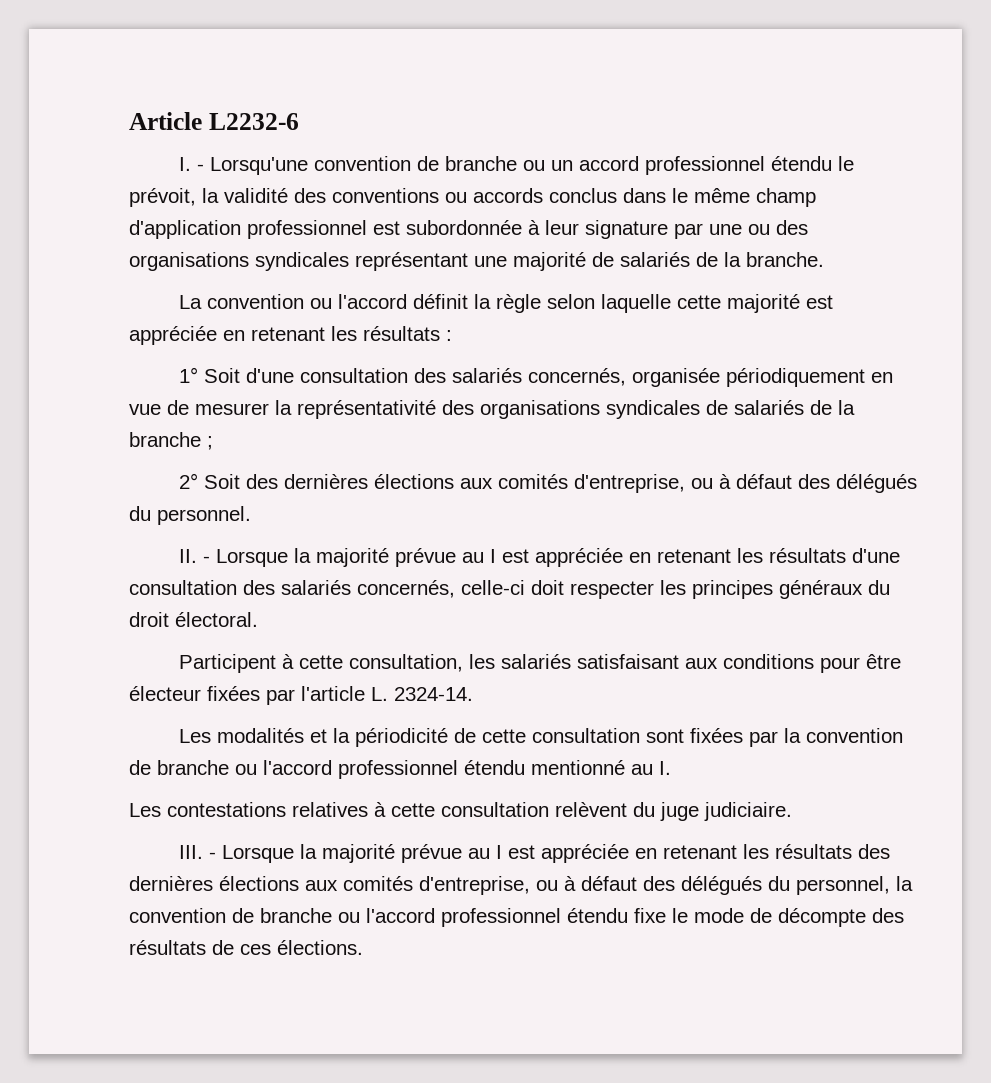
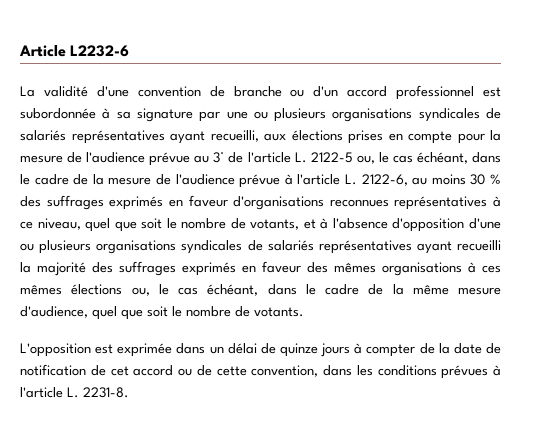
- I. - Lorsqu'une convention de branche ou un accord professionnel étendu le prévoit, la validité des conventions ou accords conclus dans le même champ d'application professionnel est subordonnée à leur signature par une ou des organisations syndicales représentant une majorité de salariés de la branche.
- La convention ou l'accord définit la règle selon laquelle cette majorité est appréciée en retenant les résultats :
- 1° Soit d'une consultation des salariés concernés, organisée périodiquement en vue de mesurer la représentativité des organisations syndicales de salariés de la branche ;
- 2° Soit des dernières élections aux comités d'entreprise, ou à défaut des délégués du personnel.
- II. - Lorsque la majorité prévue au I est appréciée en retenant les résultats d'une consultation des salariés concernés, celle-ci doit respecter les principes généraux du droit électoral.
- Participent à cette consultation, les salariés satisfaisant aux conditions pour être électeur fixées par l'article L. 2324-14.
- Les modalités et la périodicité de cette consultation sont fixées par la convention de branche ou l'accord professionnel étendu mentionné au I.
- Les contestations relatives à cette consultation relèvent du juge judiciaire.
- III. - Lorsque la majorité prévue au I est appréciée en retenant les résultats des dernières élections aux comités d'entreprise, ou à défaut des délégués du personnel, la convention de branche ou l'accord professionnel étendu fixe le mode de décompte des résultats de ces élections.
+ La validité d'une convention de branche ou d'un accord professionnel est subordonnée à sa signature par une ou plusieurs organisations syndicales de salariés représentatives ayant recueilli, aux élections prises en compte pour la mesure de l'audience prévue au 3° de l'article L. 2122-5 ou, le cas échéant, dans le cadre de la mesure de l'audience prévue à l'article L. 2122-6, au moins 30 % des suffrages exprimés en faveur d'organisations reconnues représentatives à ce niveau, quel que soit le nombre de votants, et à l'absence d'opposition d'une ou plusieurs organisations syndicales de salariés représentatives ayant recueilli la majorité des suffrages exprimés en faveur des mêmes organisations à ces mêmes élections ou, le cas échéant, dans le cadre de la même mesure d'audience, quel que soit le nombre de votants.
+ L'opposition est exprimée dans un délai de quinze jours à compter de la date de notification de cet accord ou de cette convention, dans les conditions prévues à l'article L. 2231-8.

